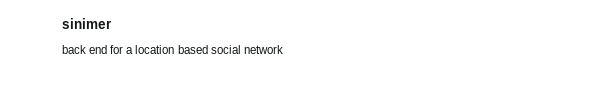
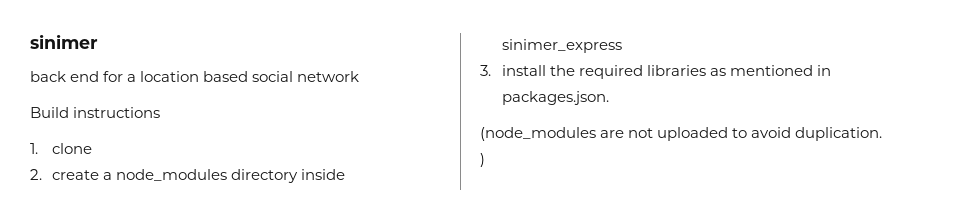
+ Build instructions
+ 1. clone
+ 2. create a node_modules directory inside sinimer_express
+ 3. install the required libraries as mentioned in packages.json.
+ (node_modules are not uploaded to avoid duplication. )

